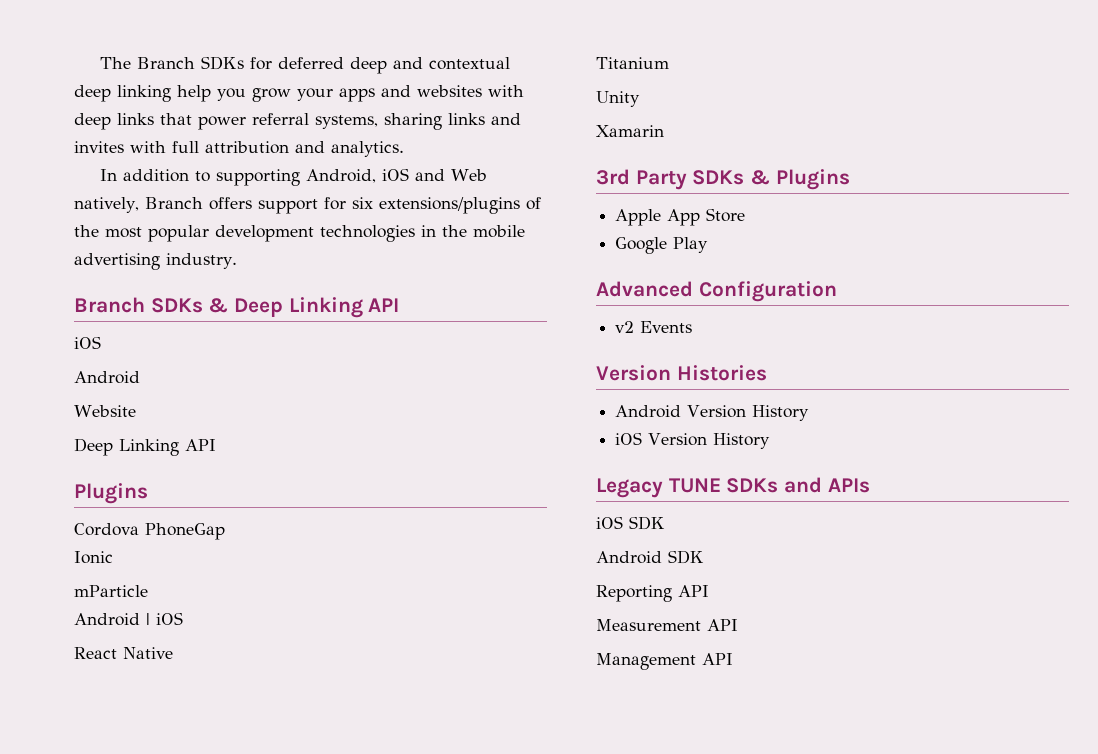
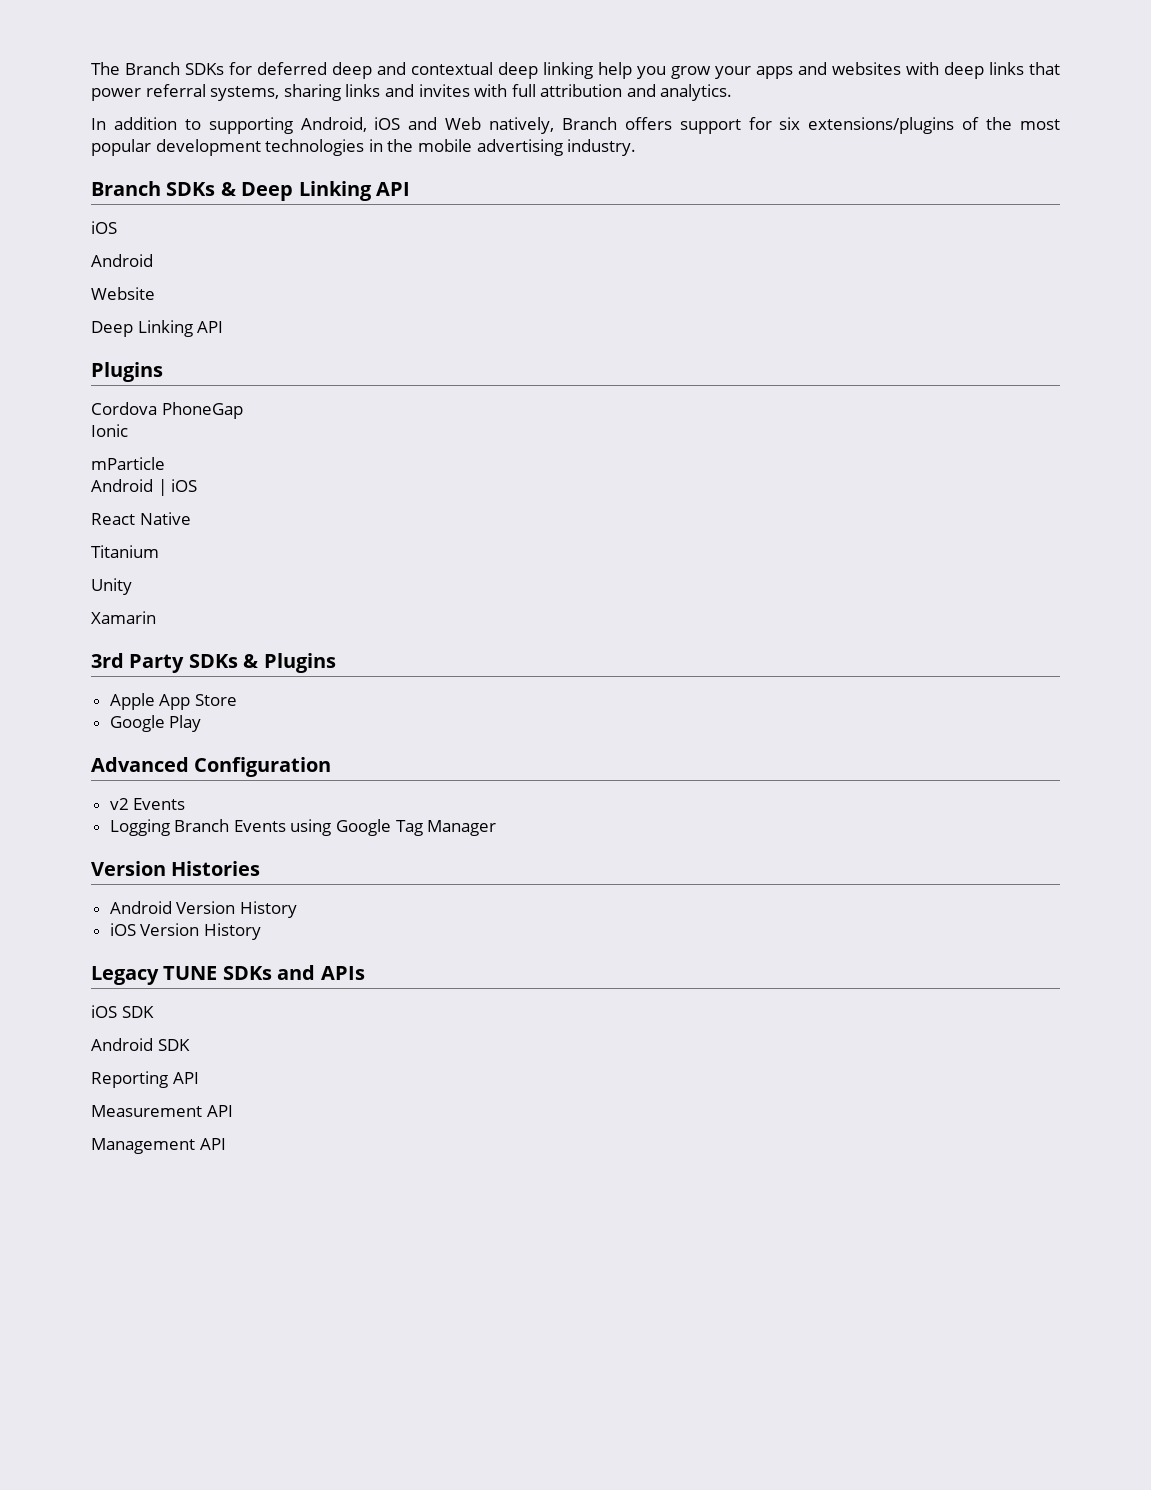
+ Logging Branch Events using Google Tag Manager

